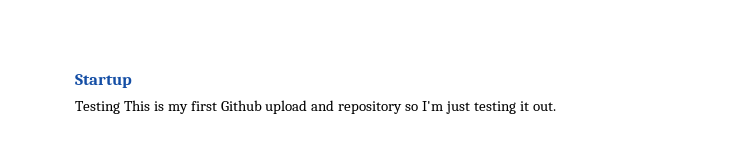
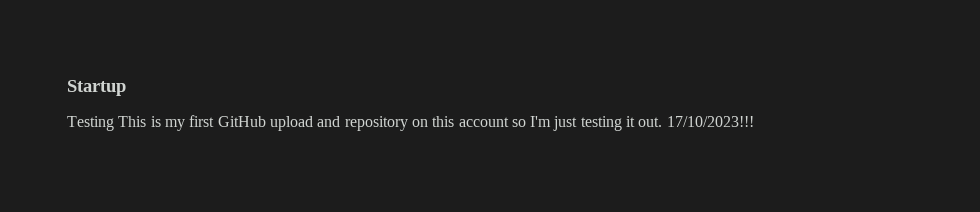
- Testing This is my first Github upload and repository so I'm just testing it out.
+ Testing This is my first GitHub upload and repository on this account so I'm just testing it out.
+ 17/10/2023!!!

